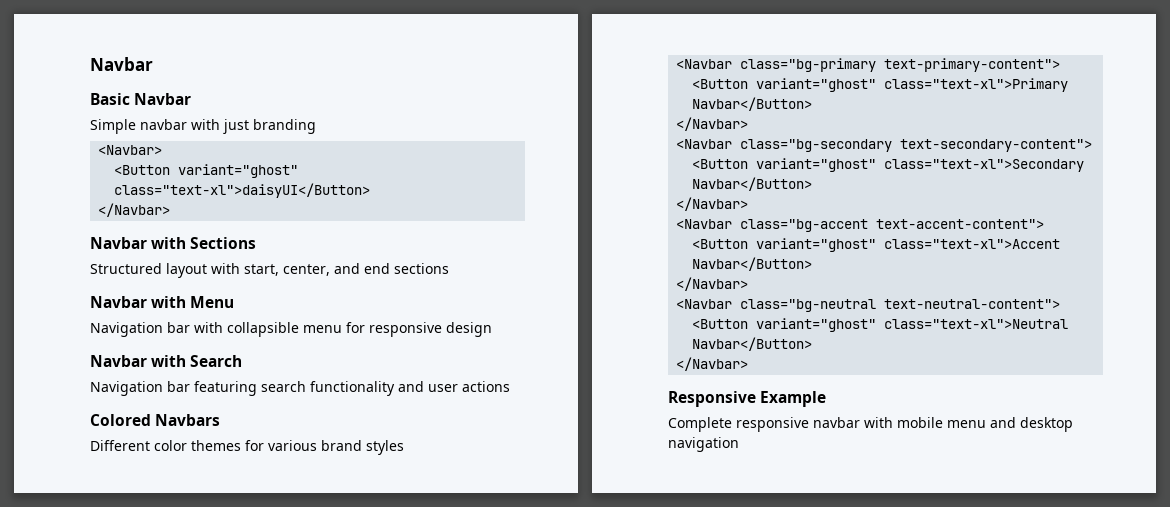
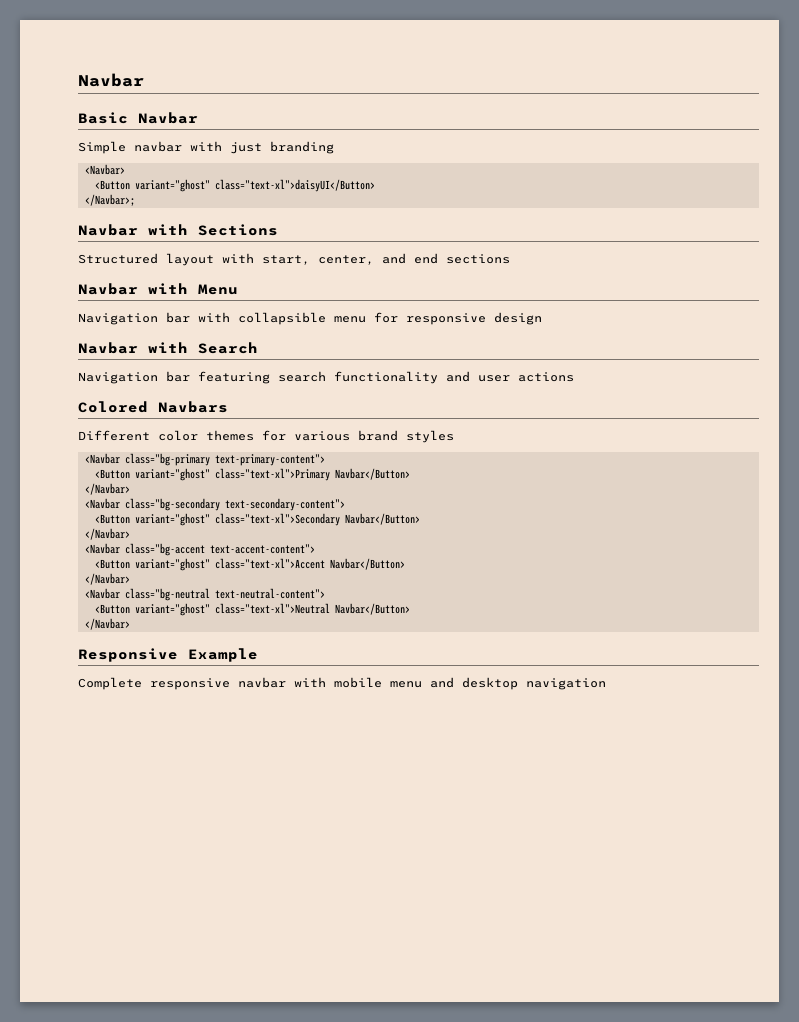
  <Button variant="ghost" class="text-xl">daisyUI</Button>
- </Navbar>
+ </Navbar>;

